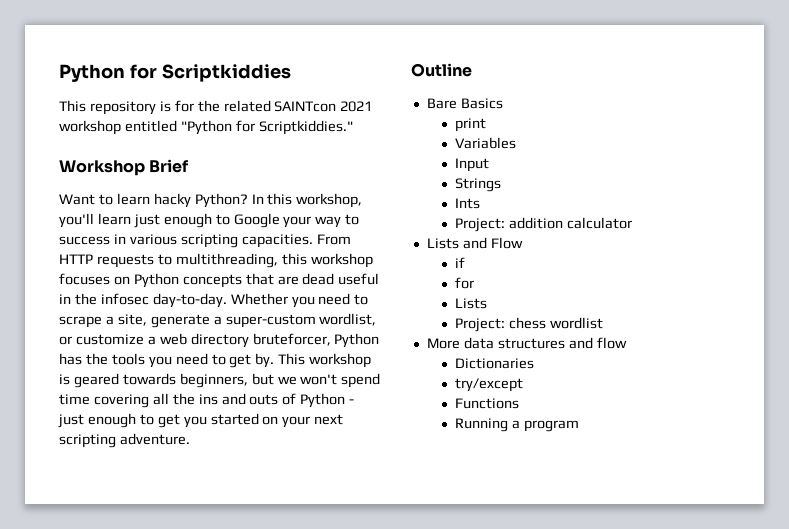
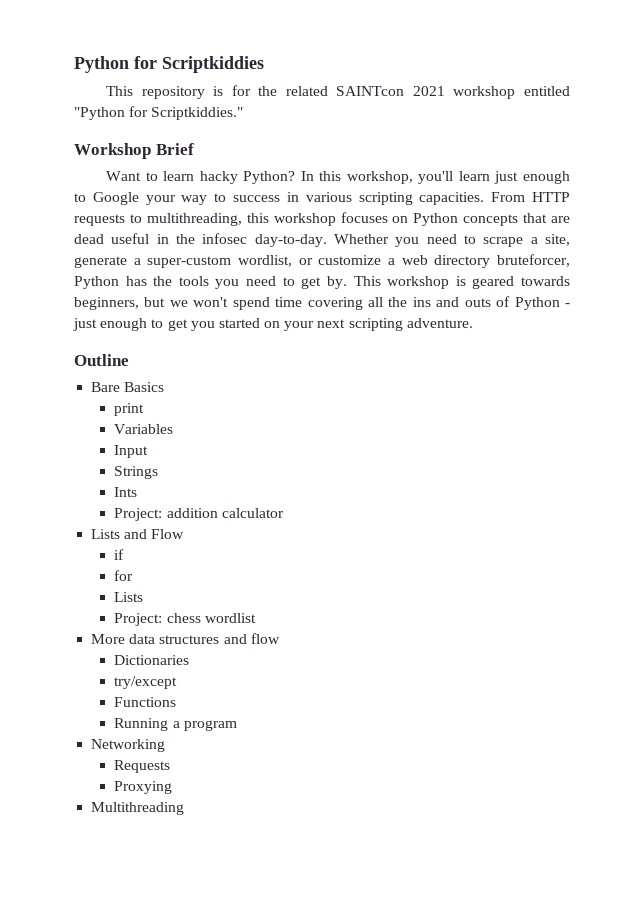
+ Networking
+ Requests
+ Proxying
+ Multithreading

